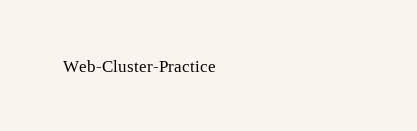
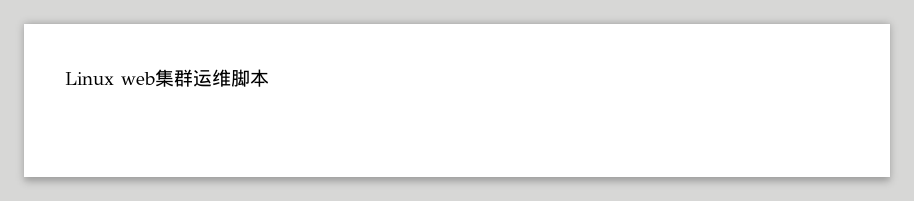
- Web-Cluster-Practice
+ Linux web集群运维脚本

